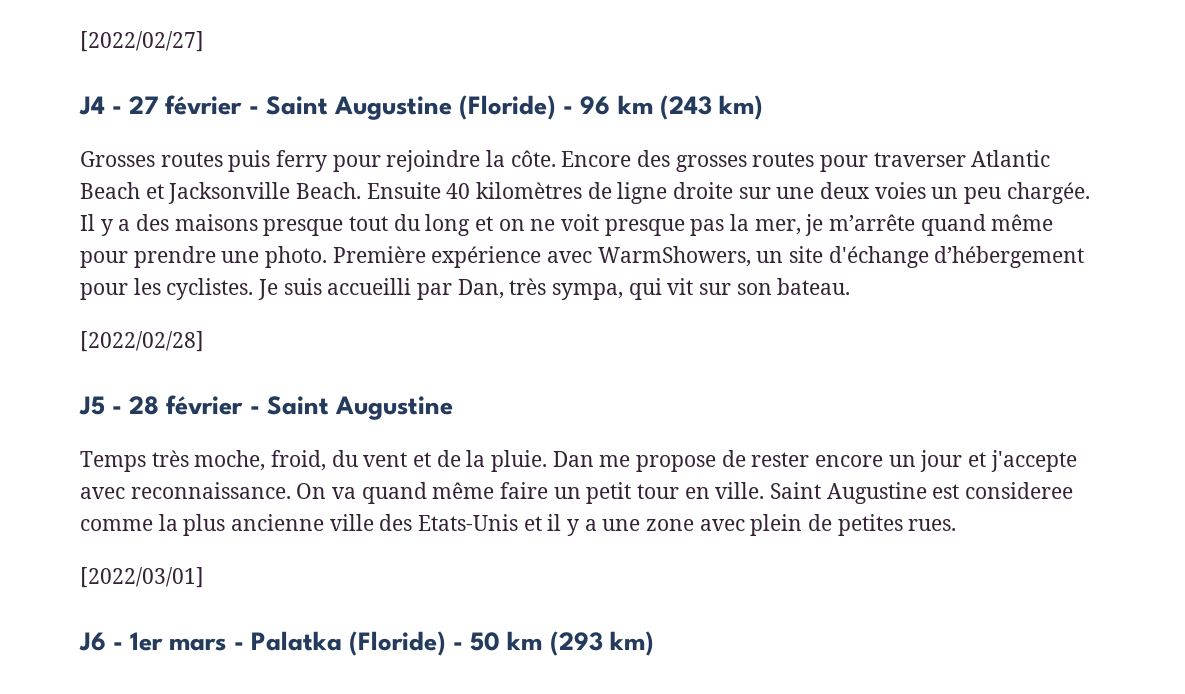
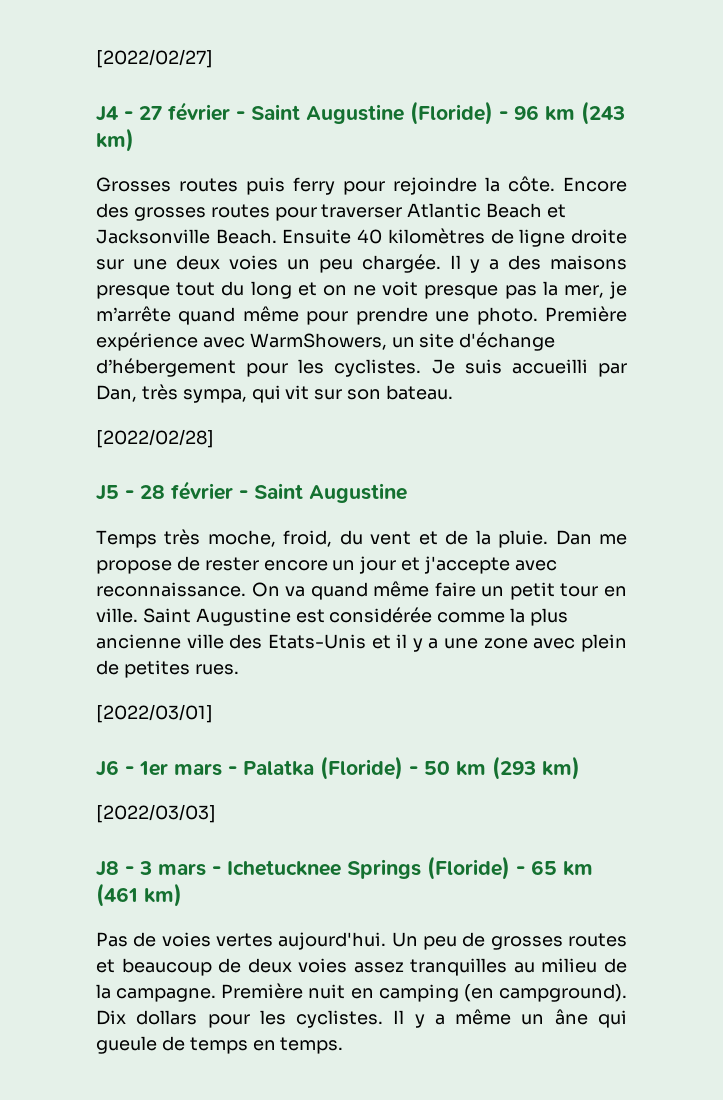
- Saint Augustine est consideree comme la plus ancienne ville des Etats-Unis et il y a une zone avec plein de petites rues.
+ Saint Augustine est considérée comme la plus ancienne ville des Etats-Unis et il y a une zone avec plein de petites rues.
+ [2022/03/03]
+ J8 - 3 mars - Ichetucknee Springs (Floride) - 65 km (461 km)
+ Pas de voies vertes aujourd'hui. Un peu de grosses routes et beaucoup de deux voies assez tranquilles au milieu de la campagne. Première nuit en camping (en campground). Dix dollars pour les cyclistes. Il y a même un âne qui gueule de temps en temps.

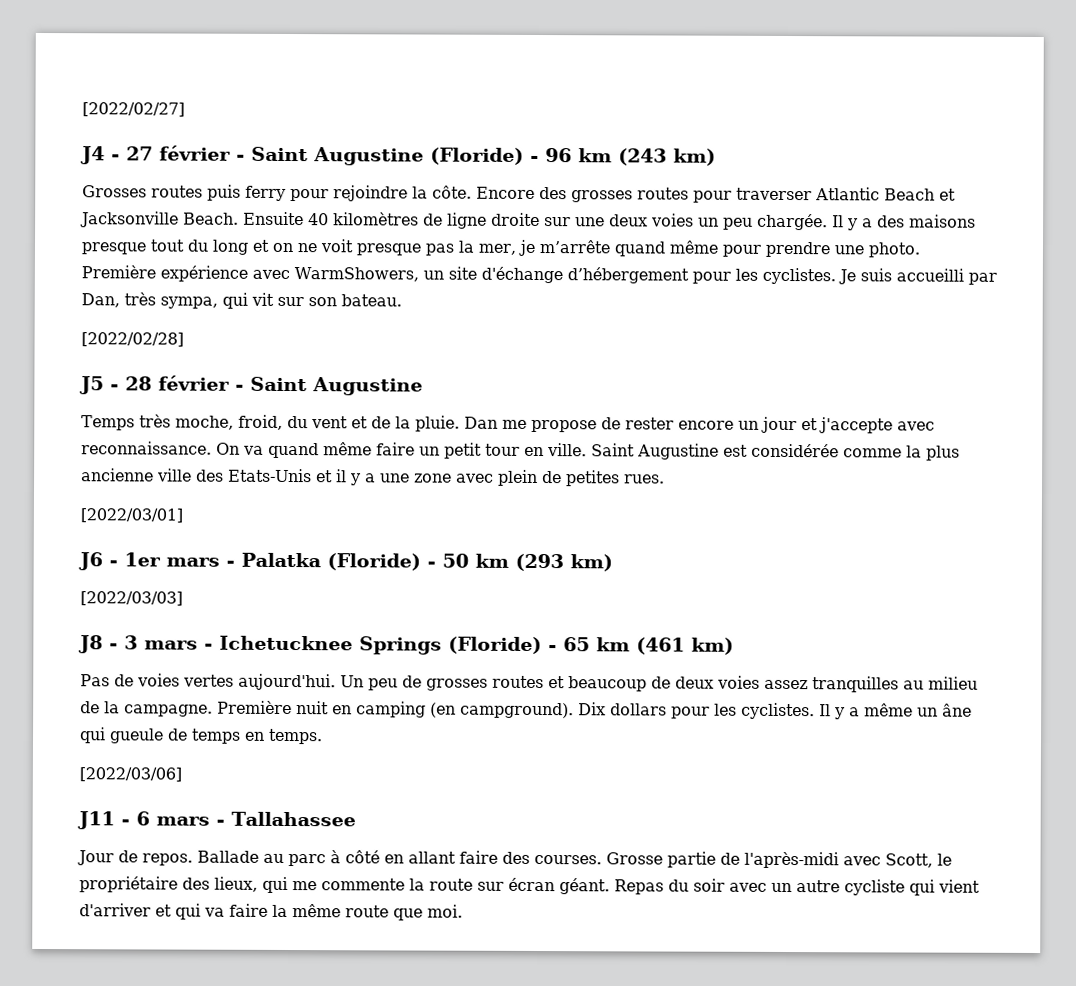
+ [2022/03/06]
+ J11 - 6 mars - Tallahassee
+ Jour de repos. Ballade au parc à côté en allant faire des courses. Grosse partie de l'après-midi avec Scott, le propriétaire des lieux, qui me commente la route sur écran géant. Repas du soir avec un autre cycliste qui vient d'arriver et qui va faire la même route que moi.

